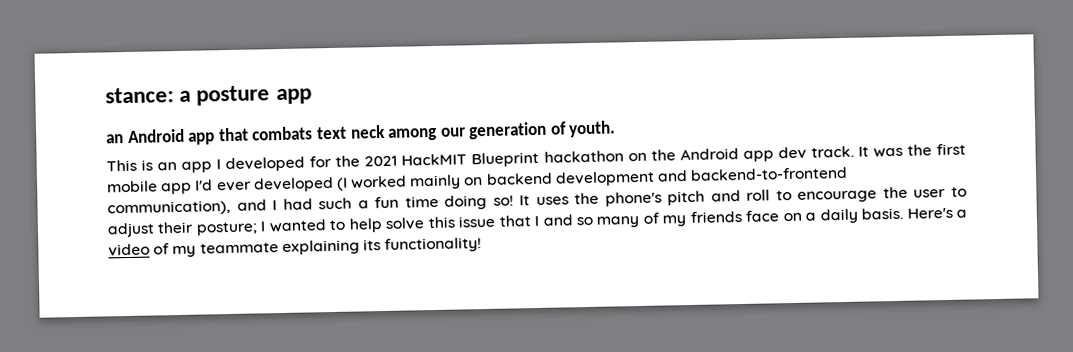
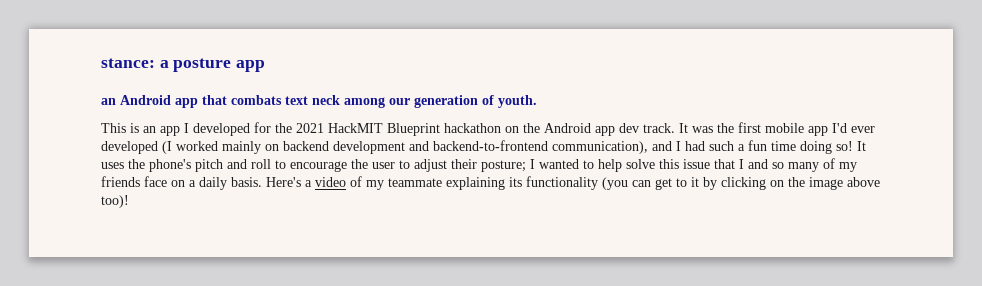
- Here's a video of my teammate explaining its functionality!
+ Here's a video of my teammate explaining its functionality (you can get to it by clicking on the image above too)!

